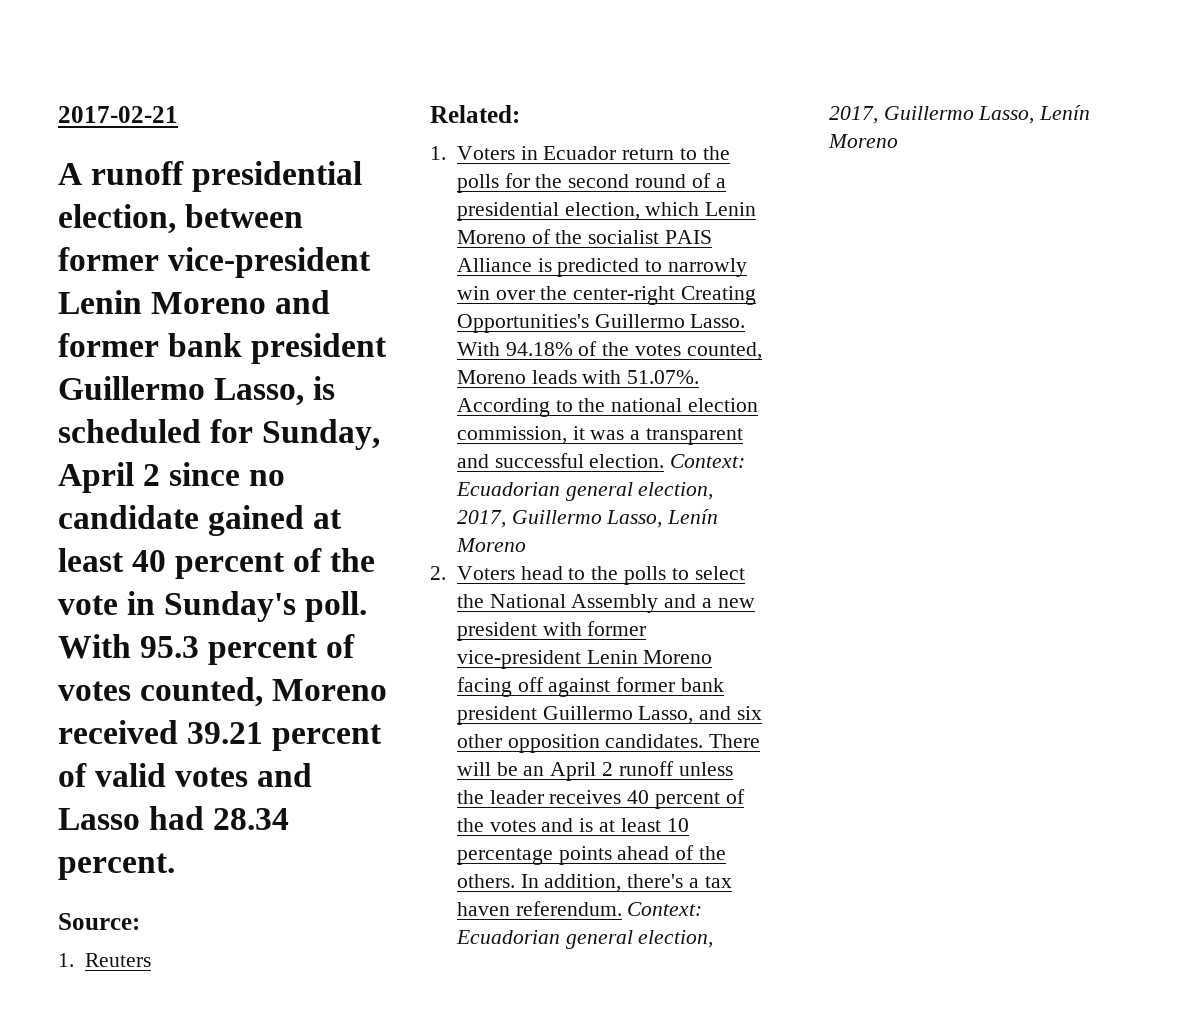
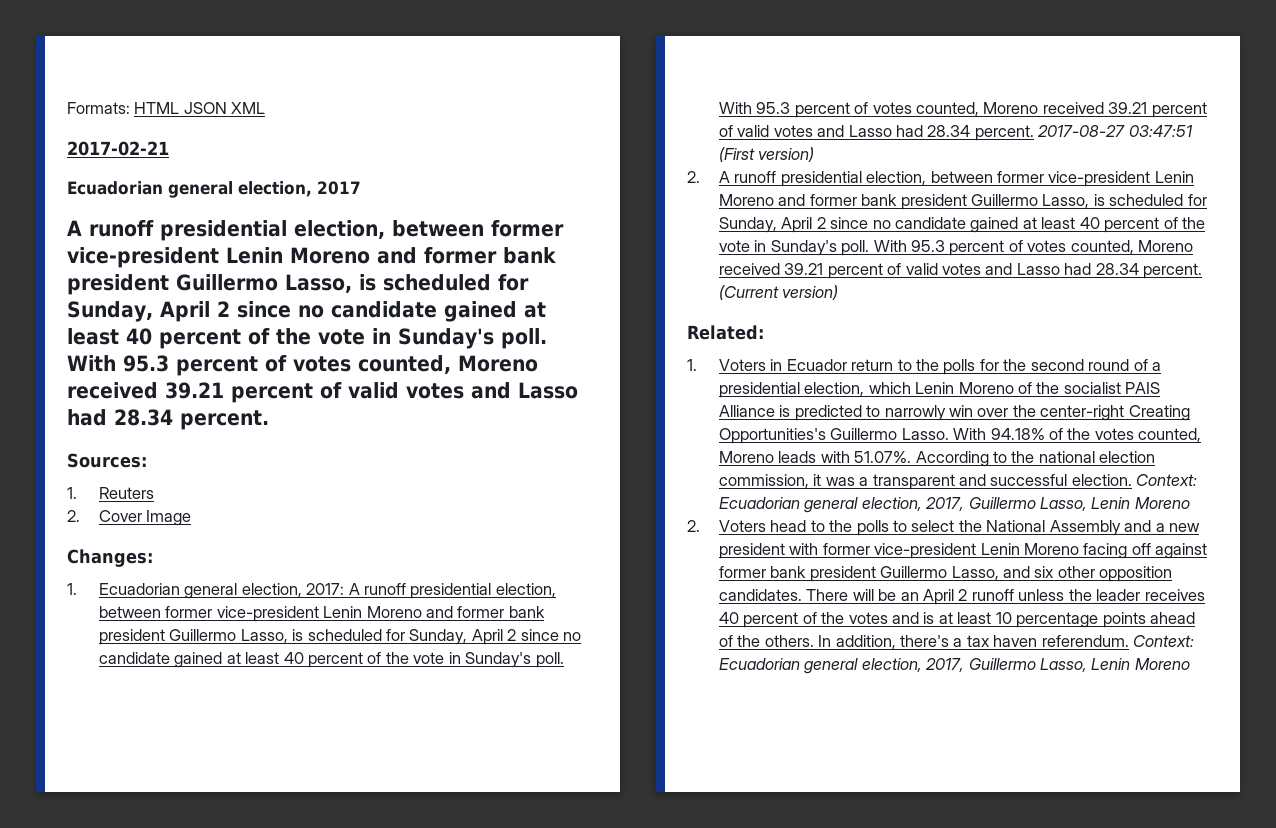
+ Formats: HTML JSON XML
  2017-02-21
+ Ecuadorian general election, 2017
- Source:
+ Sources:
+ 2. Cover Image
+ Changes:
+ 1. Ecuadorian general election, 2017: A runoff presidential election, between former vice-president Lenin Moreno and former bank president Guillermo Lasso, is scheduled for Sunday, April 2 since no candidate gained at least 40 percent of the vote in Sunday's poll. With 95.3 percent of votes counted, Moreno received 39.21 percent of valid votes and Lasso had 28.34 percent. 2017-08-27 03:47:51 (First version)
+ 2. A runoff presidential election, between former vice-president Lenin Moreno and former bank president Guillermo Lasso, is scheduled for Sunday, April 2 since no candidate gained at least 40 percent of the vote in Sunday's poll. With 95.3 percent of votes counted, Moreno received 39.21 percent of valid votes and Lasso had 28.34 percent. (Current version)
- With 94.18% of the votes counted, Moreno leads with 51.07%. According to the national election commission, it was a transparent and successful election. Context: Ecuadorian general election, 2017, Guillermo Lasso, Lenín Moreno
+ With 94.18% of the votes counted, Moreno leads with 51.07%. According to the national election commission, it was a transparent and successful election. Context: Ecuadorian general election, 2017, Guillermo Lasso, Lenin Moreno
- In addition, there's a tax haven referendum. Context: Ecuadorian general election, 2017, Guillermo Lasso, Lenín Moreno
+ In addition, there's a tax haven referendum. Context: Ecuadorian general election, 2017, Guillermo Lasso, Lenin Moreno

